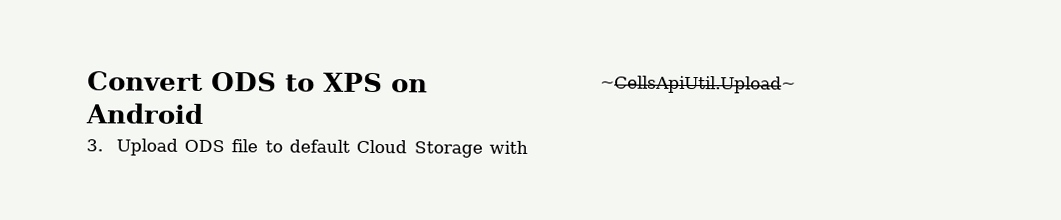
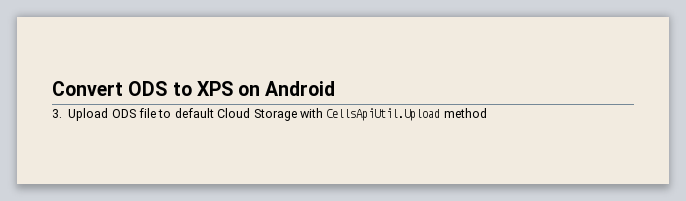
- 3. Upload ODS file to default Cloud Storage with ~CellsApiUtil.Upload~
+ 3. Upload ODS file to default Cloud Storage with CellsApiUtil.Upload method

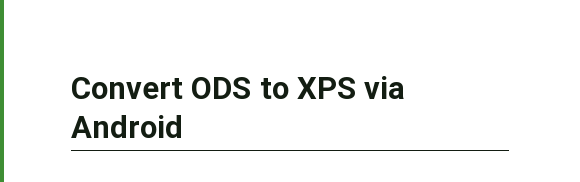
- Convert ODS to XPS on Android
+ Convert ODS to XPS via Android
- 3. Upload ODS file to default Cloud Storage with CellsApiUtil.Upload method

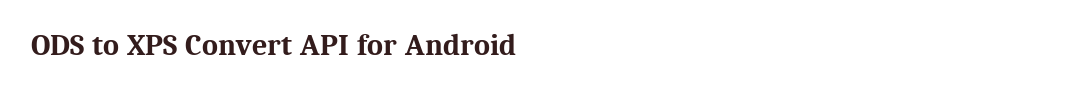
- Convert ODS to XPS via Android
+ ODS to XPS Convert API for Android

